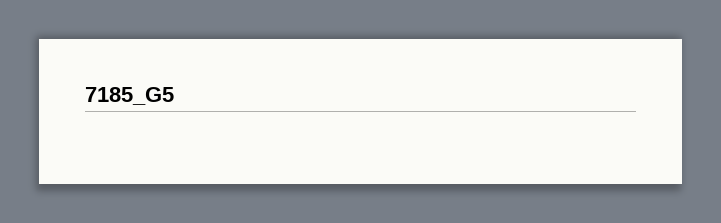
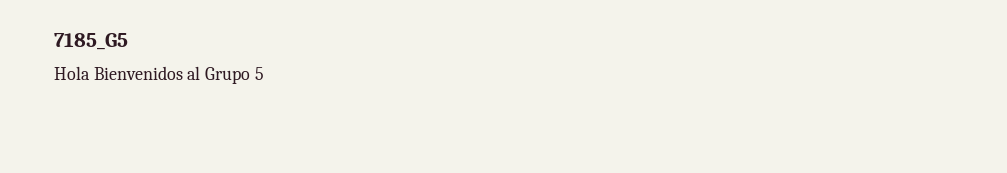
+ Hola Bienvenidos al Grupo 5

